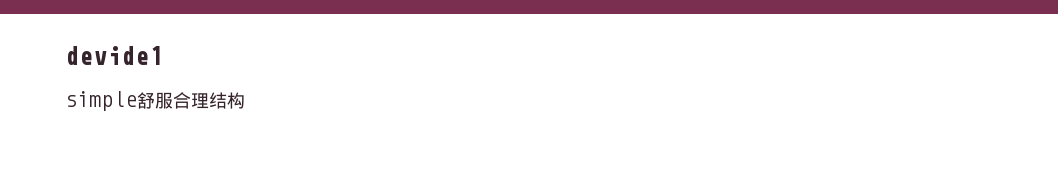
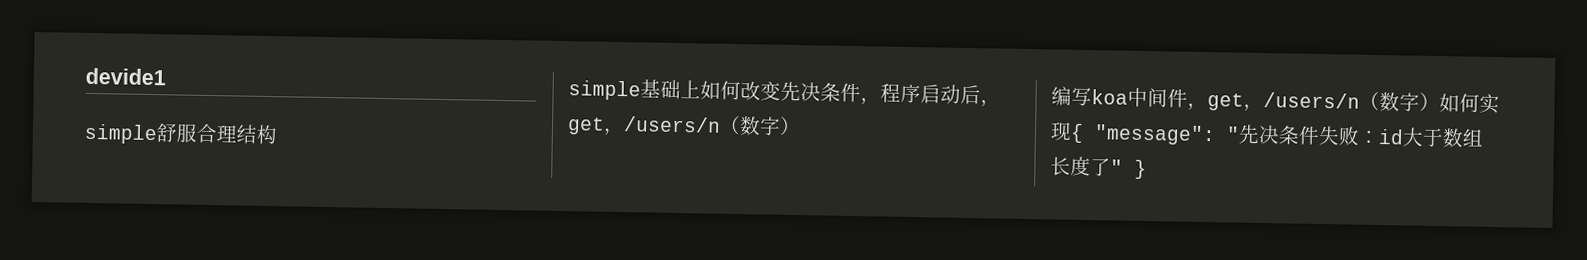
+ simple基础上如何改变先决条件，程序启动后，get，/users/n（数字）
+ 编写koa中间件，get，/users/n（数字）如何实现{ "message": "先决条件失败：id大于数组长度了" }

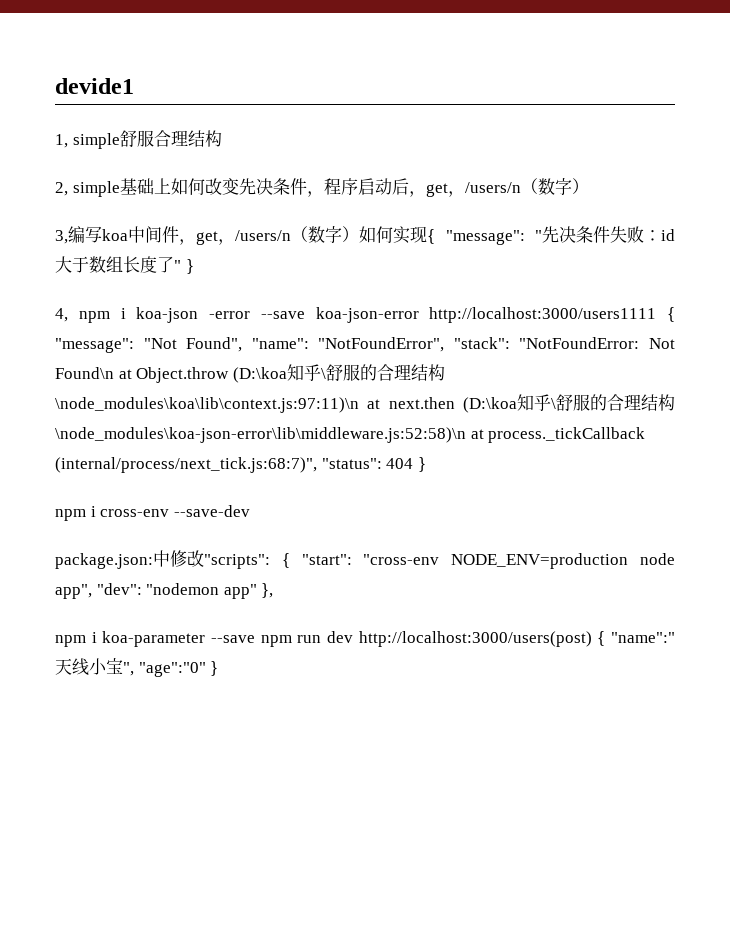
- simple舒服合理结构
+ 1, simple舒服合理结构
- simple基础上如何改变先决条件，程序启动后，get，/users/n（数字）
+ 2, simple基础上如何改变先决条件，程序启动后，get，/users/n（数字）
- 编写koa中间件，get，/users/n（数字）如何实现{ "message": "先决条件失败：id大于数组长度了" }
+ 3,编写koa中间件，get，/users/n（数字）如何实现{ "message": "先决条件失败：id大于数组长度了" }
+ 4, npm i koa-json -error --save koa-json-error http://localhost:3000/users1111 { "message": "Not Found", "name": "NotFoundError", "stack": "NotFoundError: Not Found\n at Object.throw (D:\koa知乎\舒服的合理结构\node_modules\koa\lib\context.js:97:11)\n at next.then (D:\koa知乎\舒服的合理结构\node_modules\koa-json-error\lib\middleware.js:52:58)\n at process._tickCallback (internal/process/next_tick.js:68:7)", "status": 404 }
+ npm i cross-env --save-dev
+ package.json:中修改"scripts": { "start": "cross-env NODE_ENV=production node app", "dev": "nodemon app" },
+ npm i koa-parameter --save npm run dev http://localhost:3000/users(post) { "name":"天线小宝", "age":"0" }

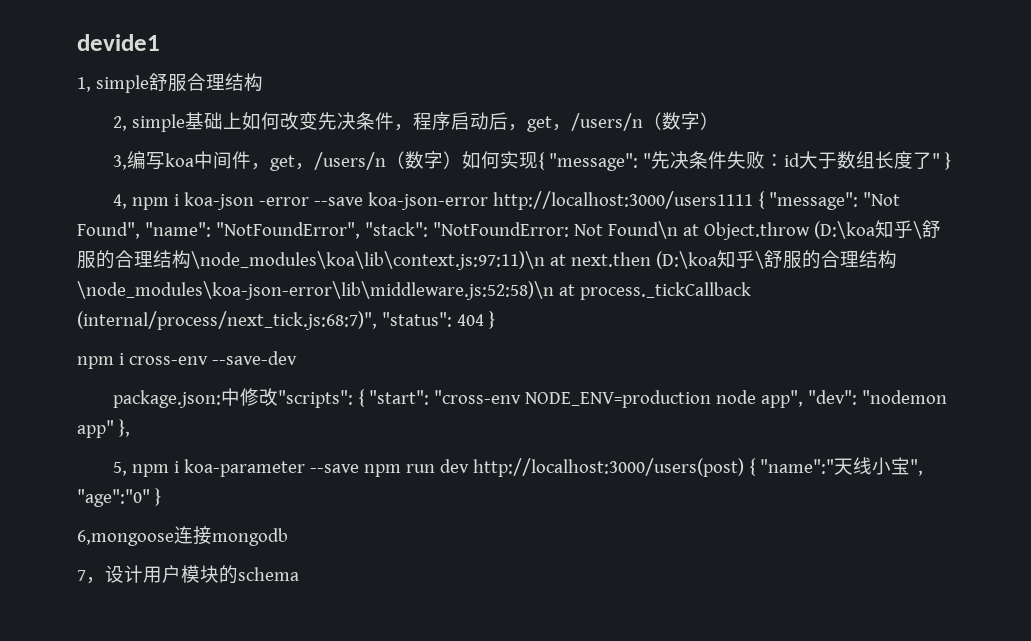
- npm i koa-parameter --save npm run dev http://localhost:3000/users(post) { "name":"天线小宝", "age":"0" }
+ 5, npm i koa-parameter --save npm run dev http://localhost:3000/users(post) { "name":"天线小宝", "age":"0" }
+ 6,mongoose连接mongodb
+ 7，设计用户模块的schema

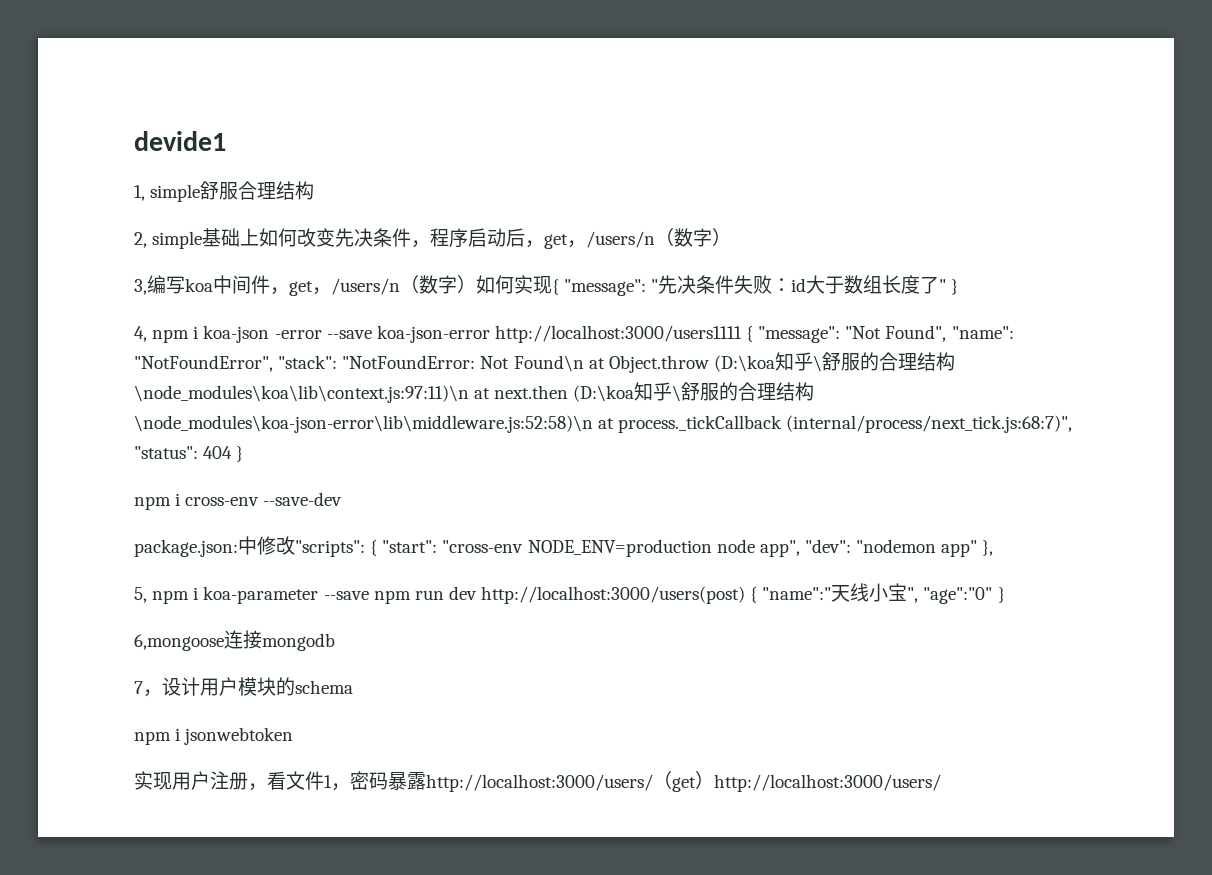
+ npm i jsonwebtoken
+ 实现用户注册，看文件1，密码暴露http://localhost:3000/users/（get）http://localhost:3000/users/

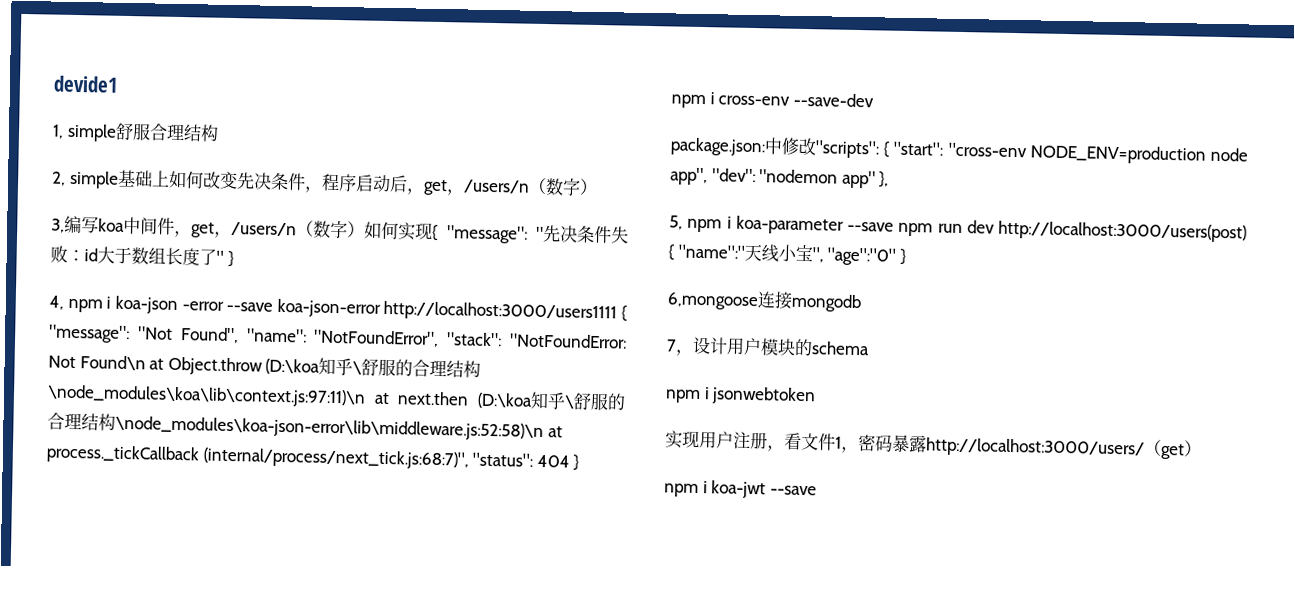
- 实现用户注册，看文件1，密码暴露http://localhost:3000/users/（get）http://localhost:3000/users/
+ 实现用户注册，看文件1，密码暴露http://localhost:3000/users/（get）
+ npm i koa-jwt --save

